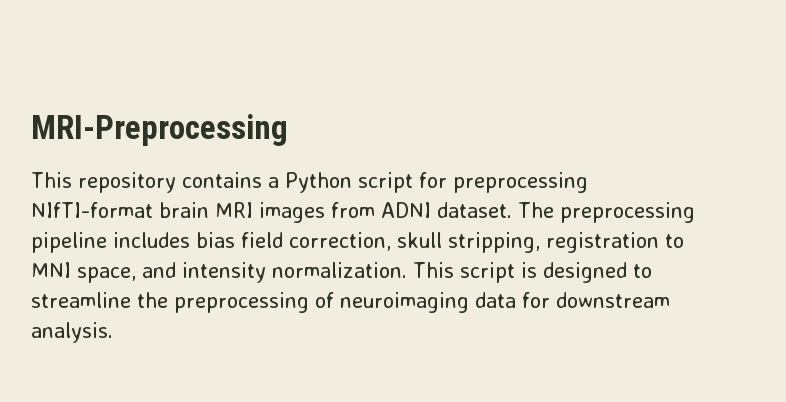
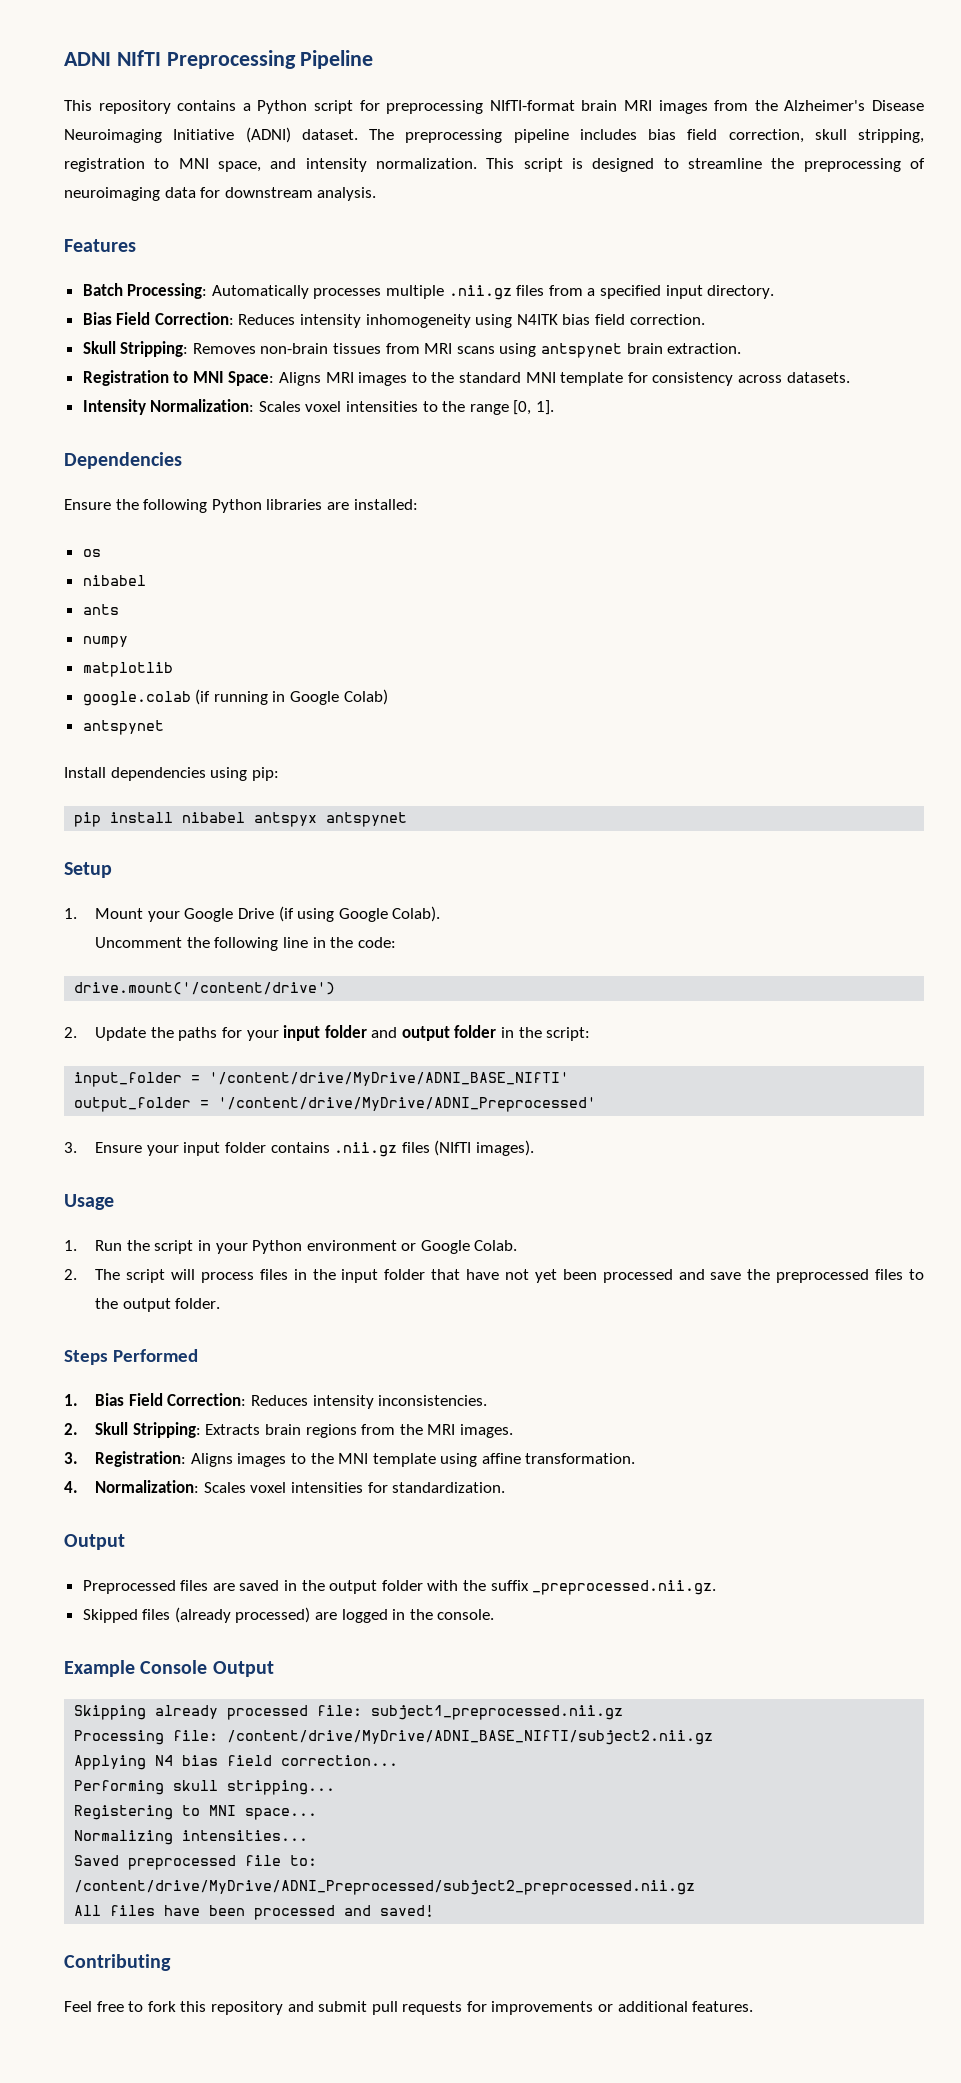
- MRI-Preprocessing
+ ADNI NIfTI Preprocessing Pipeline
- This repository contains a Python script for preprocessing NIfTI-format brain MRI images from ADNI dataset.
+ This repository contains a Python script for preprocessing NIfTI-format brain MRI images from the Alzheimer's Disease Neuroimaging Initiative (ADNI) dataset.
+ Features
+ Batch Processing: Automatically processes multiple .nii.gz files from a specified input directory.
+ Bias Field Correction: Reduces intensity inhomogeneity using N4ITK bias field correction.
+ Skull Stripping: Removes non-brain tissues from MRI scans using antspynet brain extraction.
+ Registration to MNI Space: Aligns MRI images to the standard MNI template for consistency across datasets.
+ Intensity Normalization: Scales voxel intensities to the range [0, 1].
+ Dependencies
+ Ensure the following Python libraries are installed:
+ os
+ nibabel
+ ants
+ numpy
+ matplotlib
+ google.colab (if running in Google Colab)
+ antspynet
+ Install dependencies using pip:
+ pip install nibabel antspyx antspynet
+ Setup
+ 1. Mount your Google Drive (if using Google Colab).
+ Uncomment the following line in the code:
+ drive.mount('/content/drive')
+ 2. Update the paths for your input folder and output folder in the script:
+ input_folder = '/content/drive/MyDrive/ADNI_BASE_NIfTI'
+ output_folder = '/content/drive/MyDrive/ADNI_Preprocessed'
+ 3. Ensure your input folder contains .nii.gz files (NIfTI images).
+ Usage
+ 1. Run the script in your Python environment or Google Colab.
+ 2. The script will process files in the input folder that have not yet been processed and save the preprocessed files to the output folder.
+ Steps Performed
+ 1. Bias Field Correction: Reduces intensity inconsistencies.
+ 2. Skull Stripping: Extracts brain regions from the MRI images.
+ 3. Registration: Aligns images to the MNI template using affine transformation.
+ 4. Normalization: Scales voxel intensities for standardization.
+ Output
+ Preprocessed files are saved in the output folder with the suffix _preprocessed.nii.gz.
+ Skipped files (already processed) are logged in the console.
+ Example Console Output
+ Skipping already processed file: subject1_preprocessed.nii.gz
+ Processing file: /content/drive/MyDrive/ADNI_BASE_NIfTI/subject2.nii.gz
+ Applying N4 bias field correction...
+ Performing skull stripping...
+ Registering to MNI space...
+ Normalizing intensities...
+ Saved preprocessed file to: /content/drive/MyDrive/ADNI_Preprocessed/subject2_preprocessed.nii.gz
+ All files have been processed and saved!
+ Contributing
+ Feel free to fork this repository and submit pull requests for improvements or additional features.

